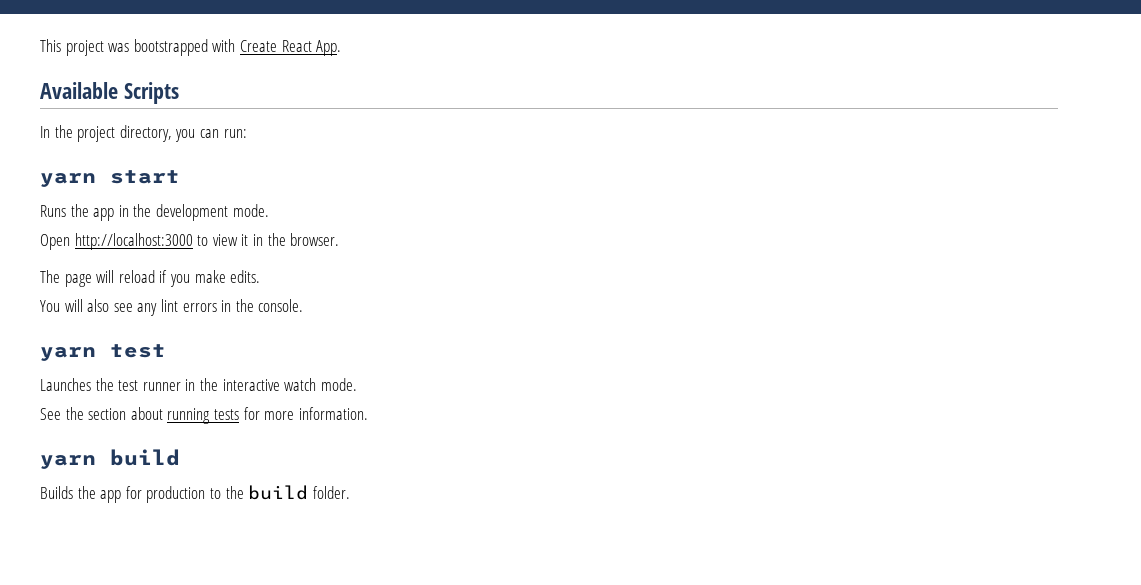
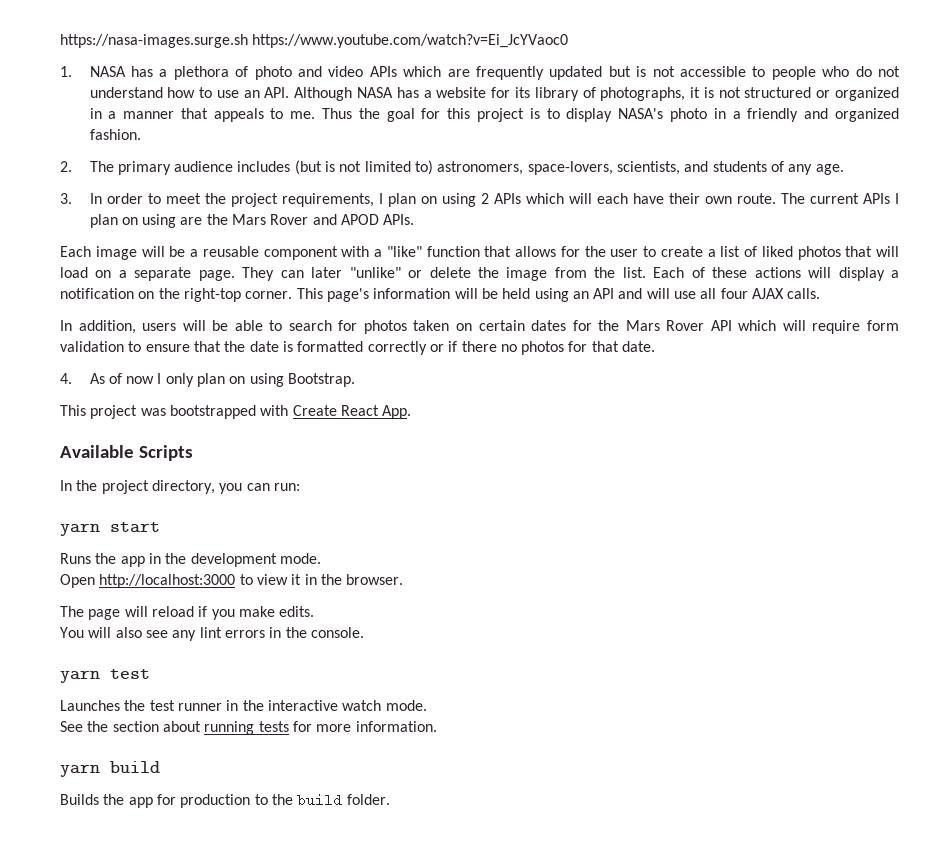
+ https://nasa-images.surge.sh https://www.youtube.com/watch?v=Ei_JcYVaoc0
+ 1. NASA has a plethora of photo and video APIs which are frequently updated but is not accessible to people who do not understand how to use an API. Although NASA has a website for its library of photographs, it is not structured or organized in a manner that appeals to me. Thus the goal for this project is to display NASA's photo in a friendly and organized fashion.
+ 2. The primary audience includes (but is not limited to) astronomers, space-lovers, scientists, and students of any age.
+ 3. In order to meet the project requirements, I plan on using 2 APIs which will each have their own route. The current APIs I plan on using are the Mars Rover and APOD APIs.
+ Each image will be a reusable component with a "like" function that allows for the user to create a list of liked photos that will load on a separate page. They can later "unlike" or delete the image from the list. Each of these actions will display a notification on the right-top corner. This page's information will be held using an API and will use all four AJAX calls.
+ In addition, users will be able to search for photos taken on certain dates for the Mars Rover API which will require form validation to ensure that the date is formatted correctly or if there no photos for that date.
+ 4. As of now I only plan on using Bootstrap.

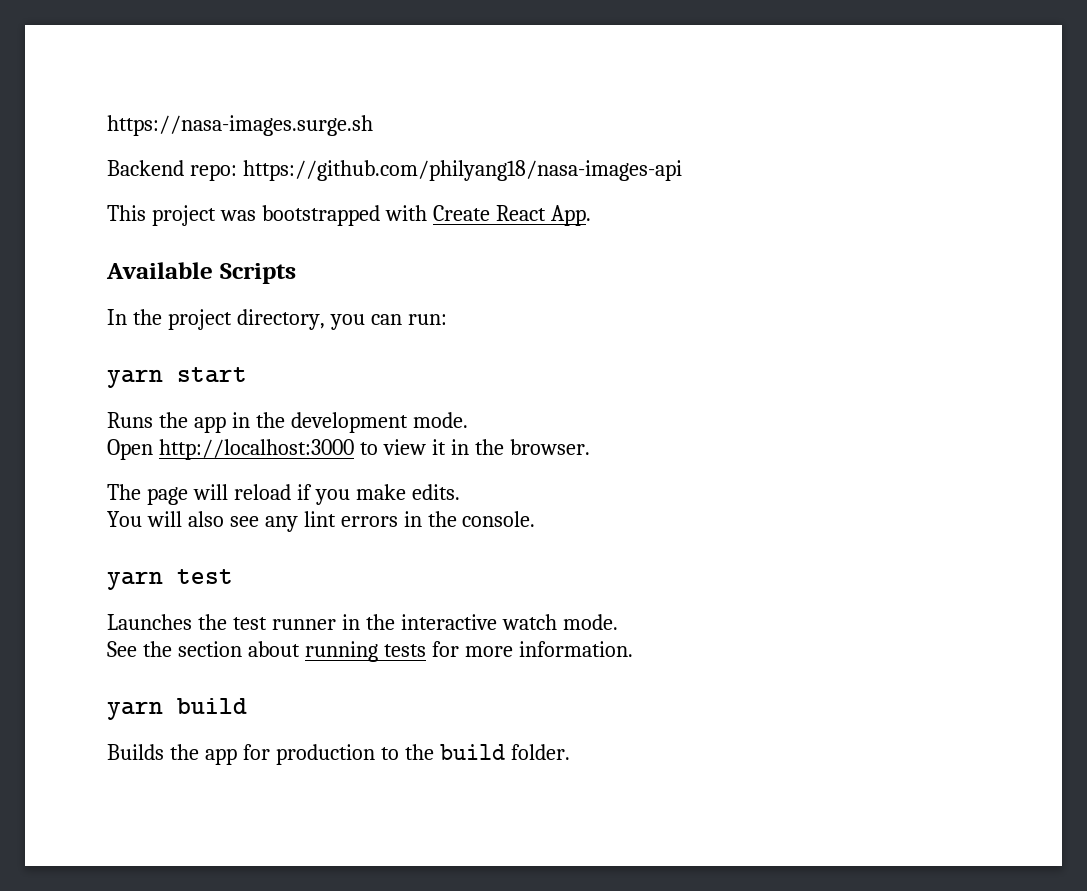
- https://nasa-images.surge.sh https://www.youtube.com/watch?v=Ei_JcYVaoc0
- 1. NASA has a plethora of photo and video APIs which are frequently updated but is not accessible to people who do not understand how to use an API. Although NASA has a website for its library of photographs, it is not structured or organized in a manner that appeals to me. Thus the goal for this project is to display NASA's photo in a friendly and organized fashion.
- 2. The primary audience includes (but is not limited to) astronomers, space-lovers, scientists, and students of any age.
- 3. In order to meet the project requirements, I plan on using 2 APIs which will each have their own route. The current APIs I plan on using are the Mars Rover and APOD APIs.
- Each image will be a reusable component with a "like" function that allows for the user to create a list of liked photos that will load on a separate page. They can later "unlike" or delete the image from the list. Each of these actions will display a notification on the right-top corner. This page's information will be held using an API and will use all four AJAX calls.
- In addition, users will be able to search for photos taken on certain dates for the Mars Rover API which will require form validation to ensure that the date is formatted correctly or if there no photos for that date.
- 4. As of now I only plan on using Bootstrap.
+ https://nasa-images.surge.sh
+ Backend repo: https://github.com/philyang18/nasa-images-api

